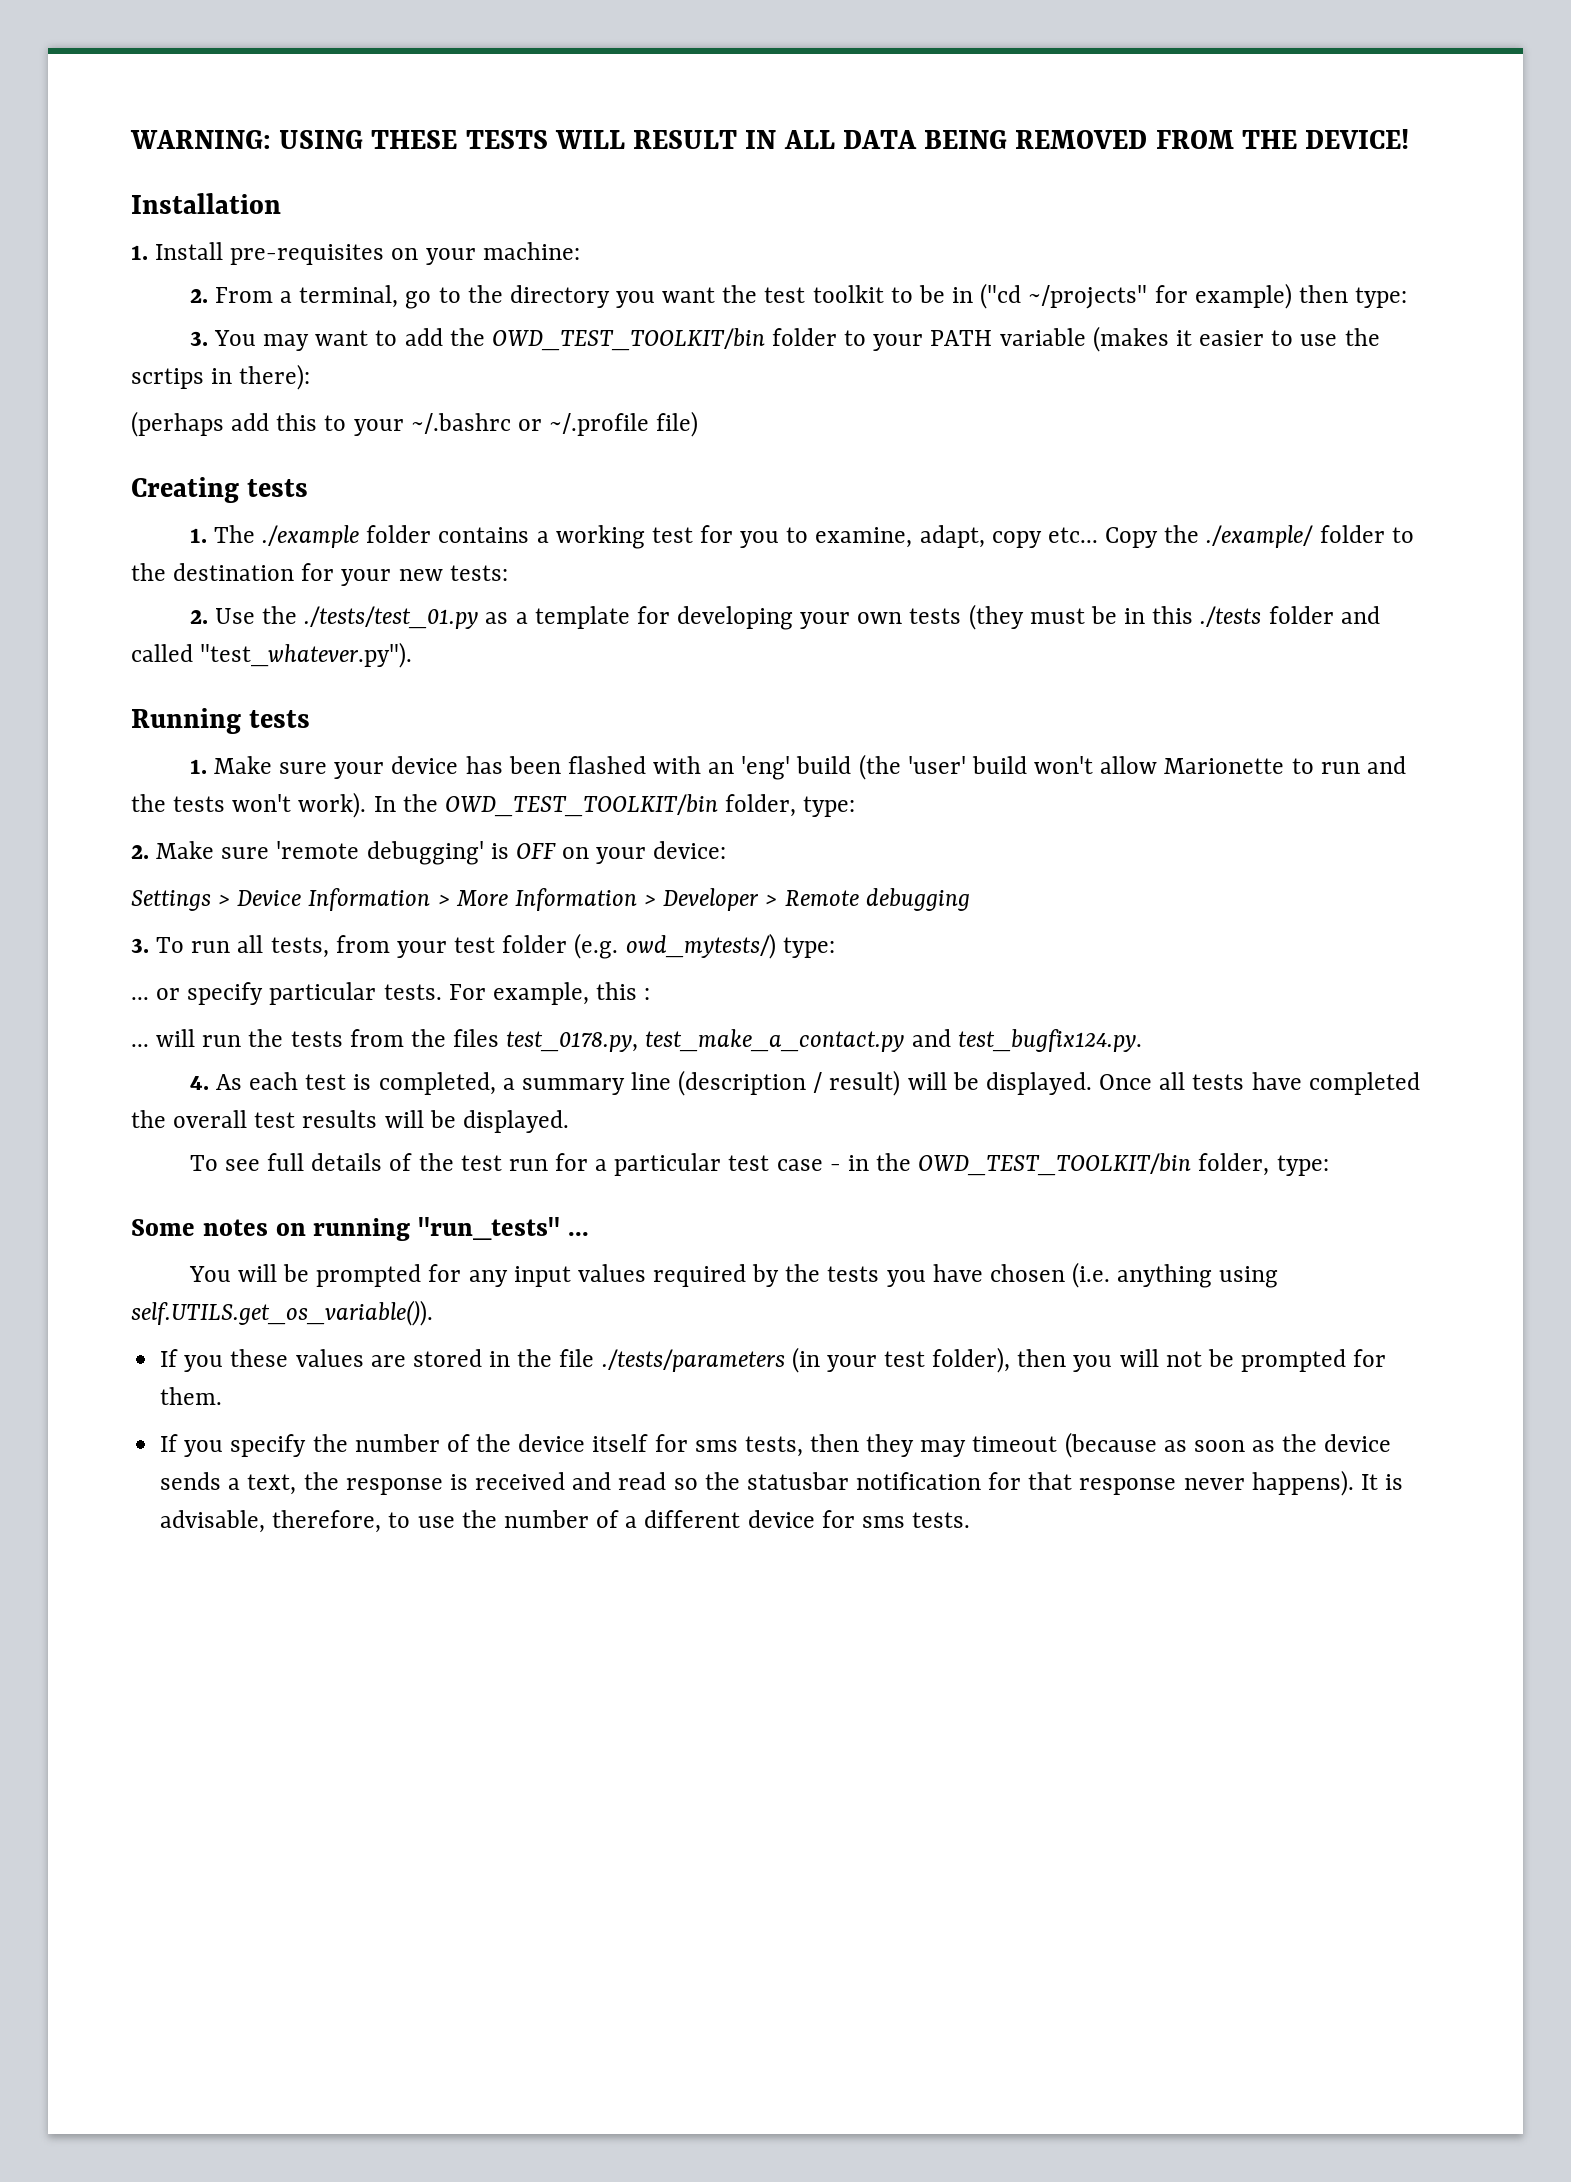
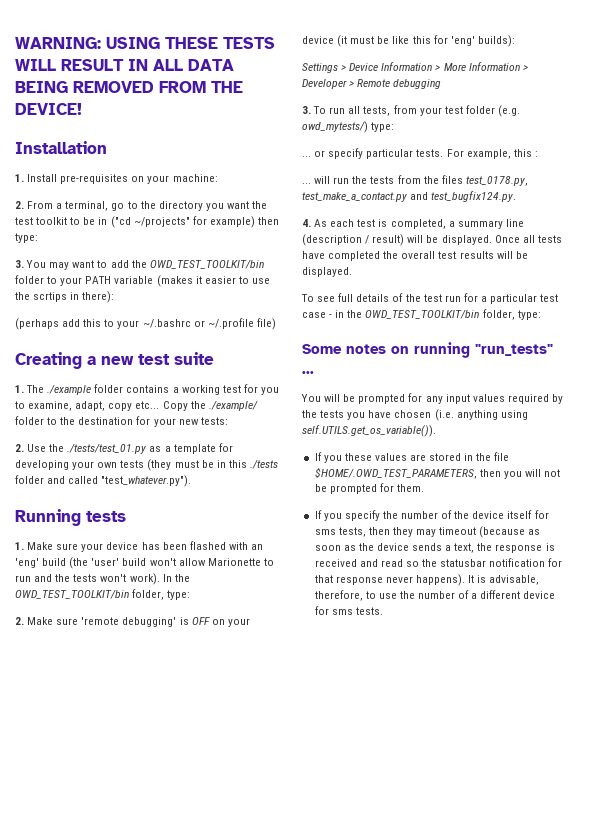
- Creating tests
+ Creating a new test suite
- 2. Make sure 'remote debugging' is OFF on your device:
+ 2. Make sure 'remote debugging' is OFF on your device (it must be like this for 'eng' builds):
- If you these values are stored in the file ./tests/parameters (in your test folder), then you will not be prompted for them.
+ If you these values are stored in the file $HOME/.OWD_TEST_PARAMETERS, then you will not be prompted for them.

